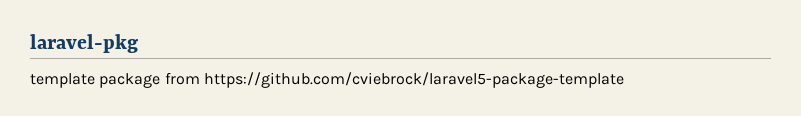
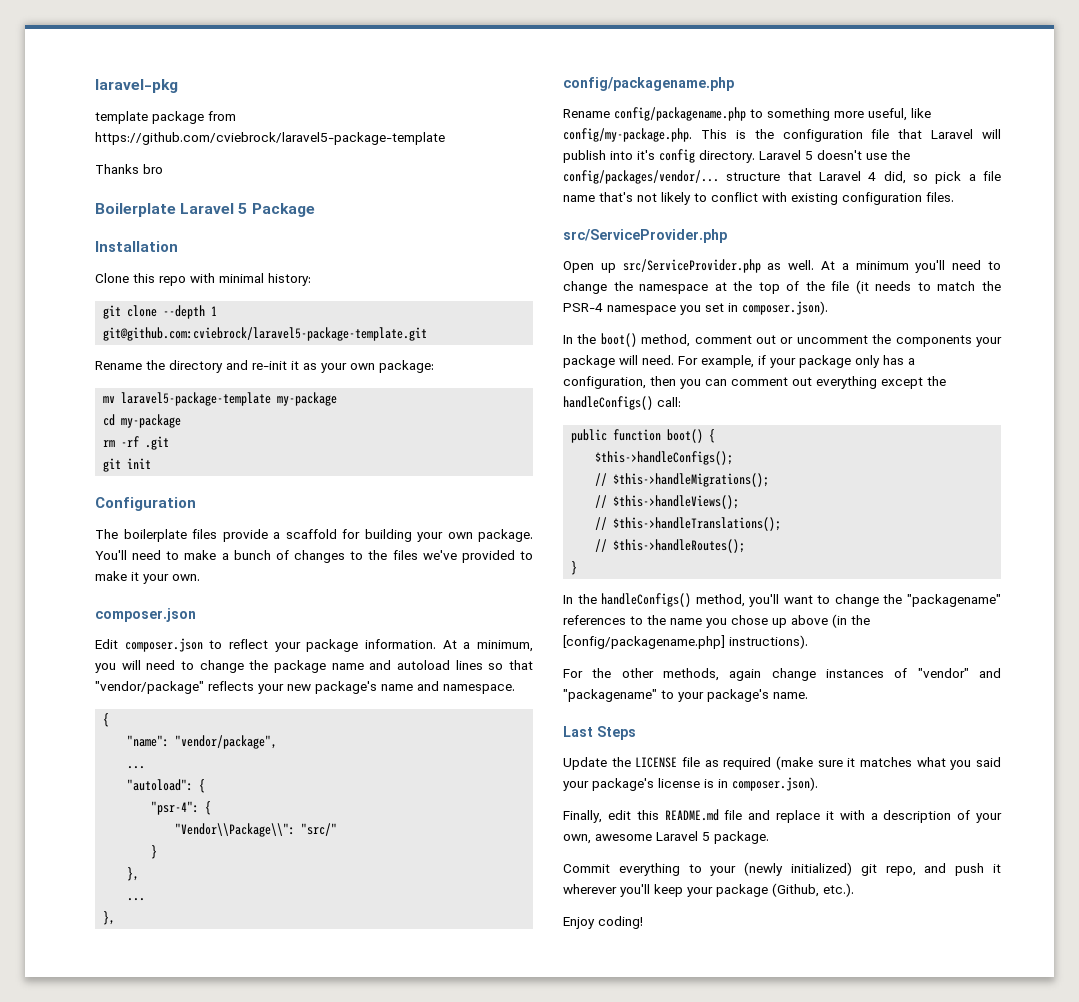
+ Thanks bro
+ Boilerplate Laravel 5 Package
+ Installation
+ Clone this repo with minimal history:
+ git clone --depth 1 git@github.com:cviebrock/laravel5-package-template.git
+ Rename the directory and re-init it as your own package:
+ mv laravel5-package-template my-package
+ cd my-package
+ rm -rf .git
+ git init
+ Configuration
+ The boilerplate files provide a scaffold for building your own package. You'll need to make a bunch of changes to the files we've provided to make it your own.
+ composer.json
+ Edit composer.json to reflect your package information. At a minimum, you will need to change the package name and autoload lines so that "vendor/package" reflects your new package's name and namespace.
+ {
+ "name": "vendor/package",
+ ...
+ "autoload": {
+ "psr-4": {
+ "Vendor\\Package\\": "src/"
+ }
+ },
+ ...
+ },
+ config/packagename.php
+ Rename config/packagename.php to something more useful, like config/my-package.php. This is the configuration file that Laravel will publish into it's config directory. Laravel 5 doesn't use the config/packages/vendor/... structure that Laravel 4 did, so pick a file name that's not likely to conflict with existing configuration files.
+ src/ServiceProvider.php
+ Open up src/ServiceProvider.php as well. At a minimum you'll need to change the namespace at the top of the file (it needs to match the PSR-4 namespace you set in composer.json).
+ In the boot() method, comment out or uncomment the components your package will need. For example, if your package only has a configuration, then you can comment out everything except the handleConfigs() call:
+ public function boot() {
+ $this->handleConfigs();
+ // $this->handleMigrations();
+ // $this->handleViews();
+ // $this->handleTranslations();
+ // $this->handleRoutes();
+ }
+ In the handleConfigs() method, you'll want to change the "packagename" references to the name you chose up above (in the [config/packagename.php] instructions).
+ For the other methods, again change instances of "vendor" and "packagename" to your package's name.
+ Last Steps
+ Update the LICENSE file as required (make sure it matches what you said your package's license is in composer.json).
+ Finally, edit this README.md file and replace it with a description of your own, awesome Laravel 5 package.
+ Commit everything to your (newly initialized) git repo, and push it wherever you'll keep your package (Github, etc.).
+ Enjoy coding!

